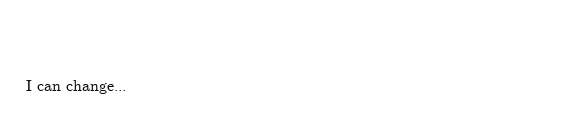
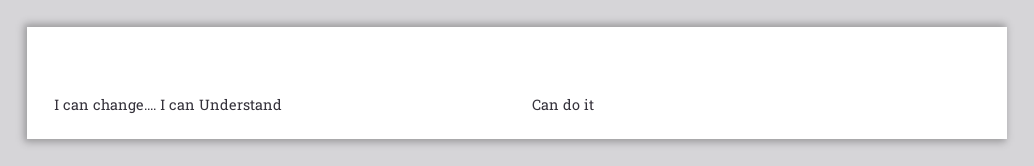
- I can change...
+ I can change.... I can Understand
+ Can do it

